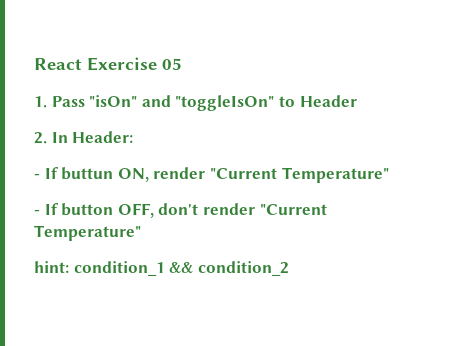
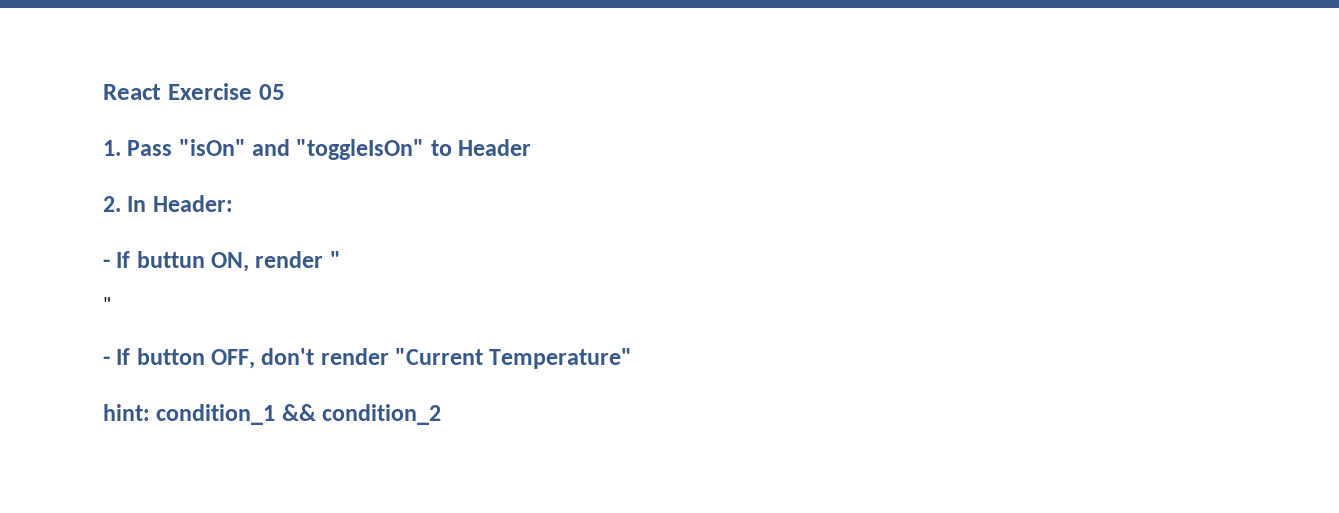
- - If buttun ON, render "Current Temperature"
+ - If buttun ON, render "
+ "

